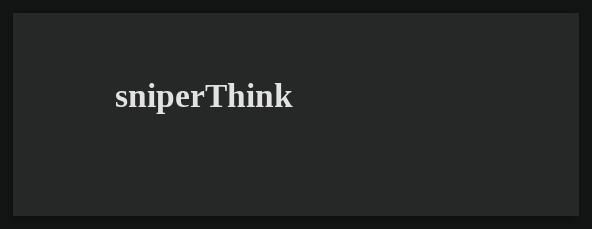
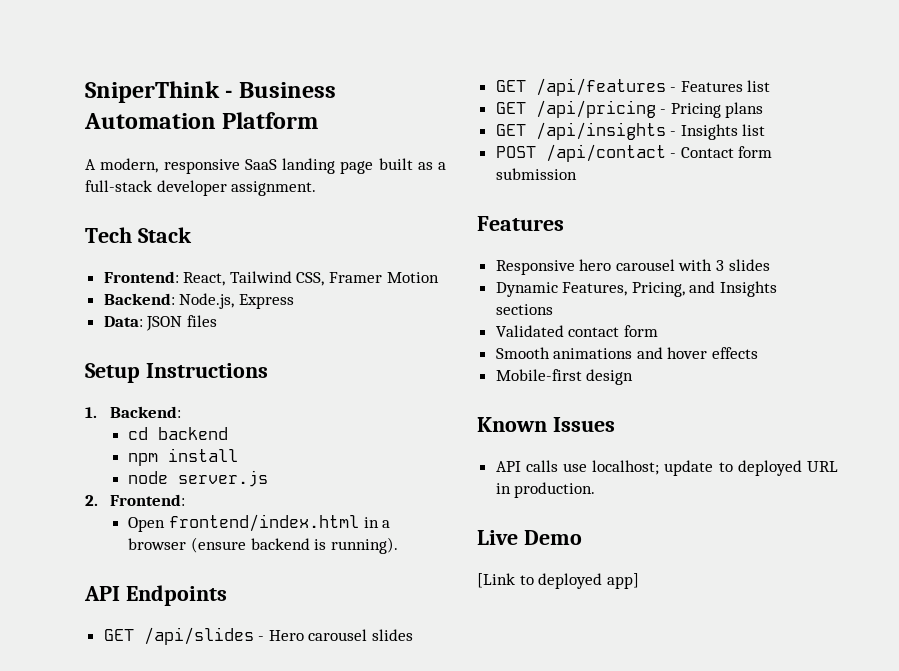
- sniperThink
+ SniperThink - Business Automation Platform
+ A modern, responsive SaaS landing page built as a full-stack developer assignment.
+ Tech Stack
+ Frontend: React, Tailwind CSS, Framer Motion
+ Backend: Node.js, Express
+ Data: JSON files
+ Setup Instructions
+ 1. Backend:
+ cd backend
+ npm install
+ node server.js
+ 2. Frontend:
+ Open frontend/index.html in a browser (ensure backend is running).
+ API Endpoints
+ GET /api/slides - Hero carousel slides
+ GET /api/features - Features list
+ GET /api/pricing - Pricing plans
+ GET /api/insights - Insights list
+ POST /api/contact - Contact form submission
+ Features
+ Responsive hero carousel with 3 slides
+ Dynamic Features, Pricing, and Insights sections
+ Validated contact form
+ Smooth animations and hover effects
+ Mobile-first design
+ Known Issues
+ API calls use localhost; update to deployed URL in production.
+ Live Demo
+ [Link to deployed app]

